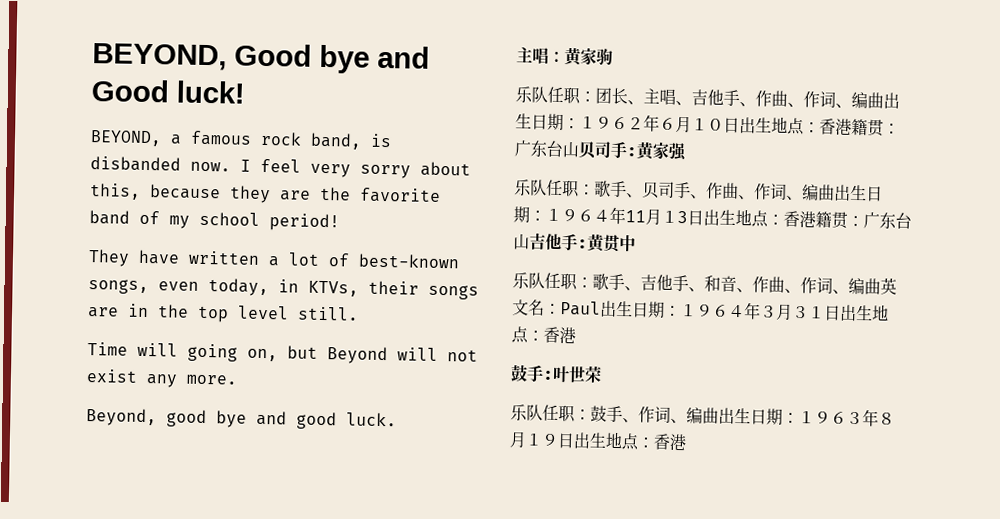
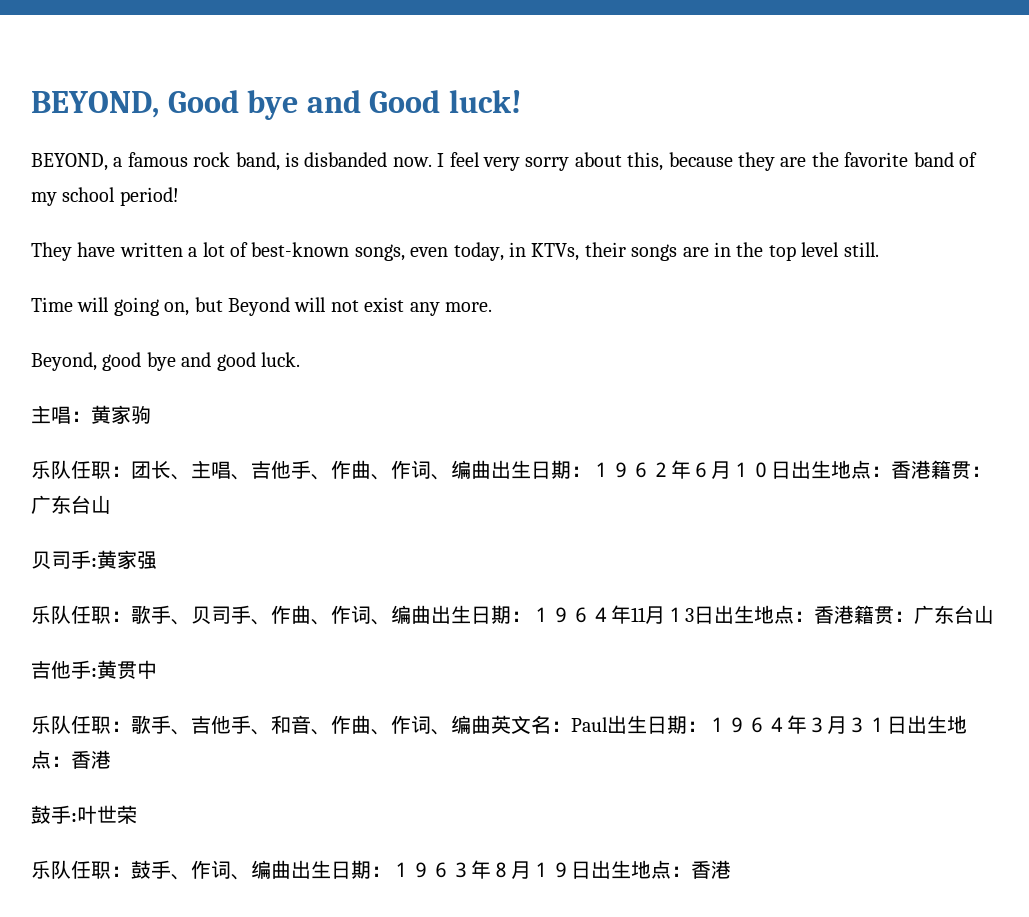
- 乐队任职：团长、主唱、吉他手、作曲、作词、编曲出生日期：１９６２年６月１０日出生地点：香港籍贯：广东台山贝司手:黄家强
+ 乐队任职：团长、主唱、吉他手、作曲、作词、编曲出生日期：１９６２年６月１０日出生地点：香港籍贯：广东台山
+ 贝司手:黄家强
- 乐队任职：歌手、贝司手、作曲、作词、编曲出生日期：１９６４年11月１3日出生地点：香港籍贯：广东台山吉他手:黄贯中
+ 乐队任职：歌手、贝司手、作曲、作词、编曲出生日期：１９６４年11月１3日出生地点：香港籍贯：广东台山
+ 吉他手:黄贯中

